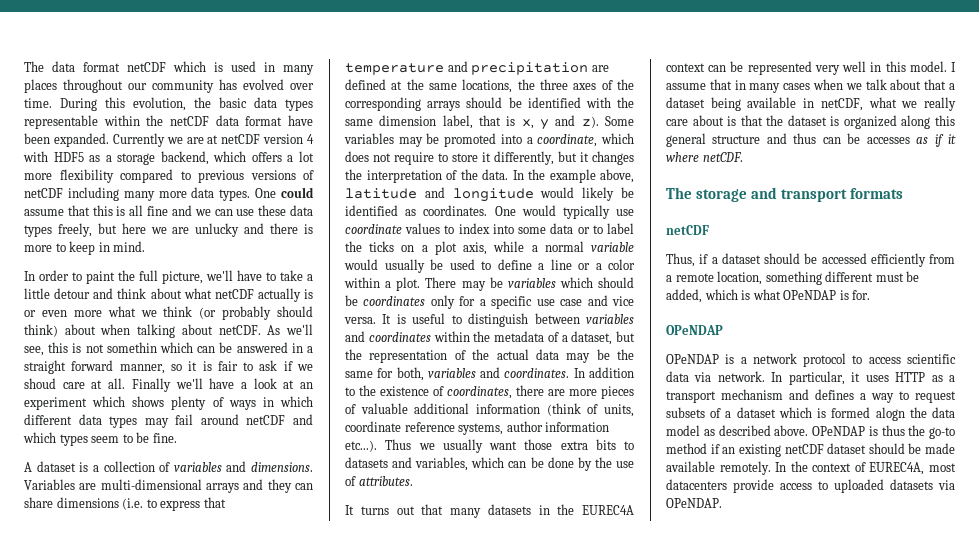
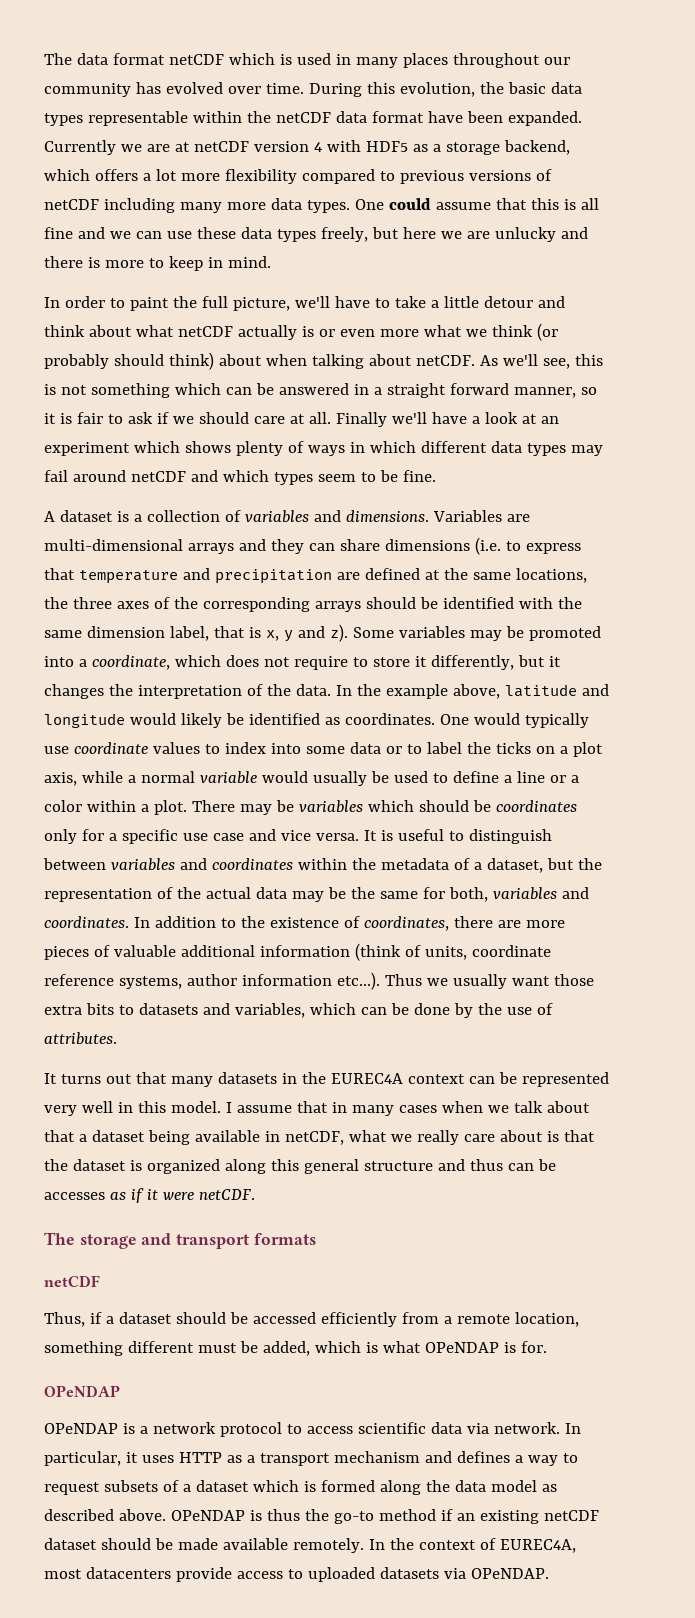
- As we'll see, this is not somethin which can be answered in a straight forward manner, so it is fair to ask if we shoud care at all.
+ As we'll see, this is not something which can be answered in a straight forward manner, so it is fair to ask if we should care at all.
- I assume that in many cases when we talk about that a dataset being available in netCDF, what we really care about is that the dataset is organized along this general structure and thus can be accesses as if it where netCDF.
+ I assume that in many cases when we talk about that a dataset being available in netCDF, what we really care about is that the dataset is organized along this general structure and thus can be accesses as if it were netCDF.
- In particular, it uses HTTP as a transport mechanism and defines a way to request subsets of a dataset which is formed alogn the data model as described above.
+ In particular, it uses HTTP as a transport mechanism and defines a way to request subsets of a dataset which is formed along the data model as described above.

